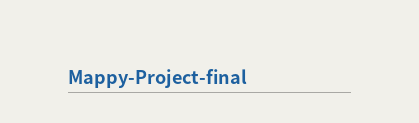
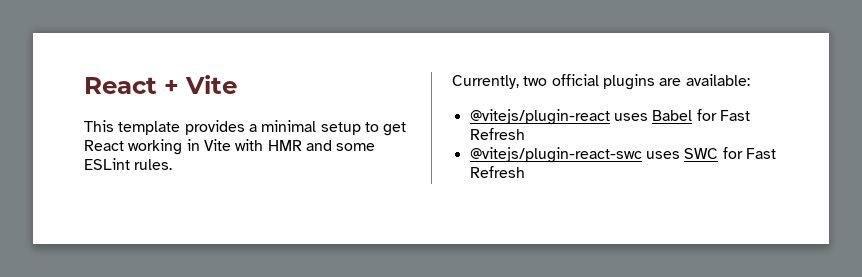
- Mappy-Project-final
+ React + Vite
+ This template provides a minimal setup to get React working in Vite with HMR and some ESLint rules.
+ Currently, two official plugins are available:
+ @vitejs/plugin-react uses Babel for Fast Refresh
+ @vitejs/plugin-react-swc uses SWC for Fast Refresh

